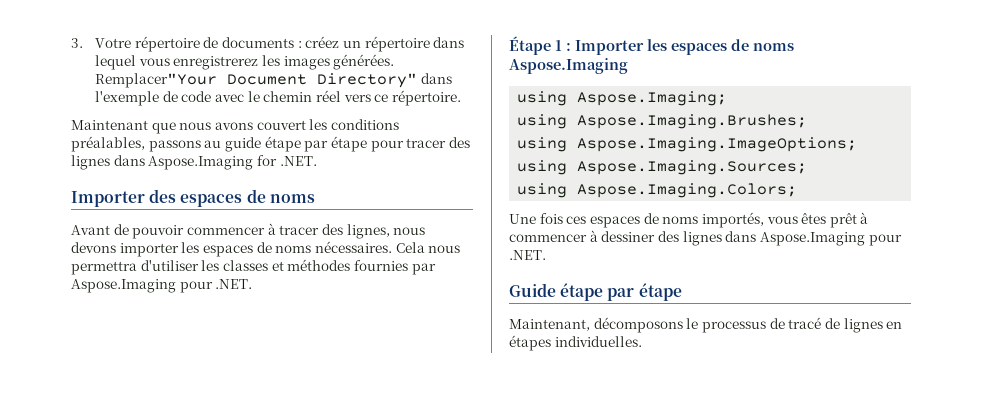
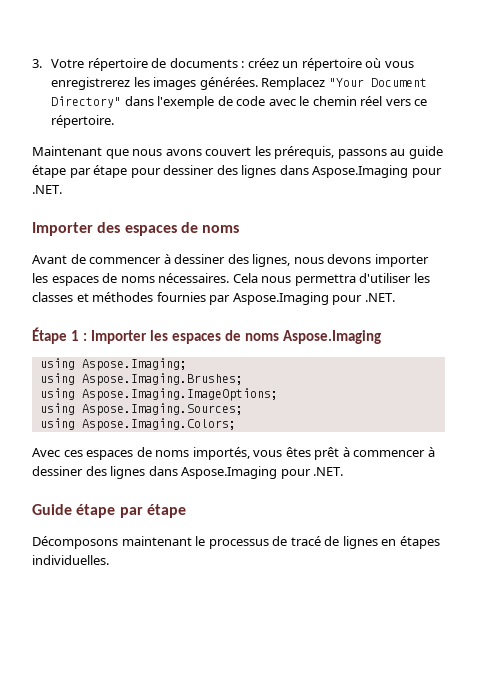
- 3. Votre répertoire de documents : créez un répertoire dans lequel vous enregistrerez les images générées.
+ 3. Votre répertoire de documents : créez un répertoire où vous enregistrerez les images générées.
- Remplacer"Your Document Directory" dans l'exemple de code avec le chemin réel vers ce répertoire.
+ Remplacez "Your Document Directory" dans l'exemple de code avec le chemin réel vers ce répertoire.
- Maintenant que nous avons couvert les conditions préalables, passons au guide étape par étape pour tracer des lignes dans Aspose.Imaging for .NET.
+ Maintenant que nous avons couvert les prérequis, passons au guide étape par étape pour dessiner des lignes dans Aspose.Imaging pour .NET.
- Avant de pouvoir commencer à tracer des lignes, nous devons importer les espaces de noms nécessaires.
+ Avant de commencer à dessiner des lignes, nous devons importer les espaces de noms nécessaires.
- Une fois ces espaces de noms importés, vous êtes prêt à commencer à dessiner des lignes dans Aspose.Imaging pour .NET.
+ Avec ces espaces de noms importés, vous êtes prêt à commencer à dessiner des lignes dans Aspose.Imaging pour .NET.
- Maintenant, décomposons le processus de tracé de lignes en étapes individuelles.
+ Décomposons maintenant le processus de tracé de lignes en étapes individuelles.

